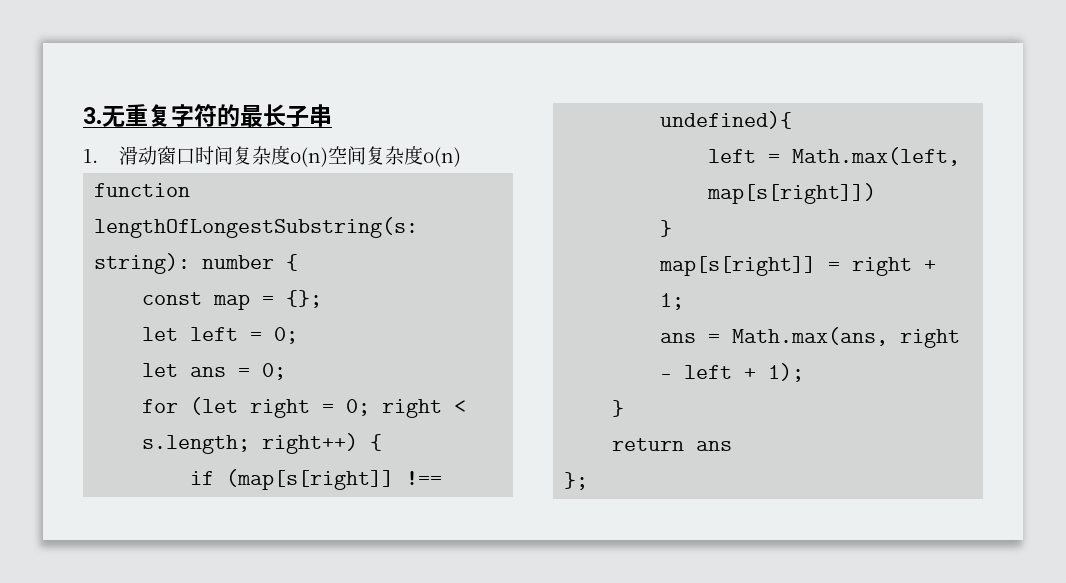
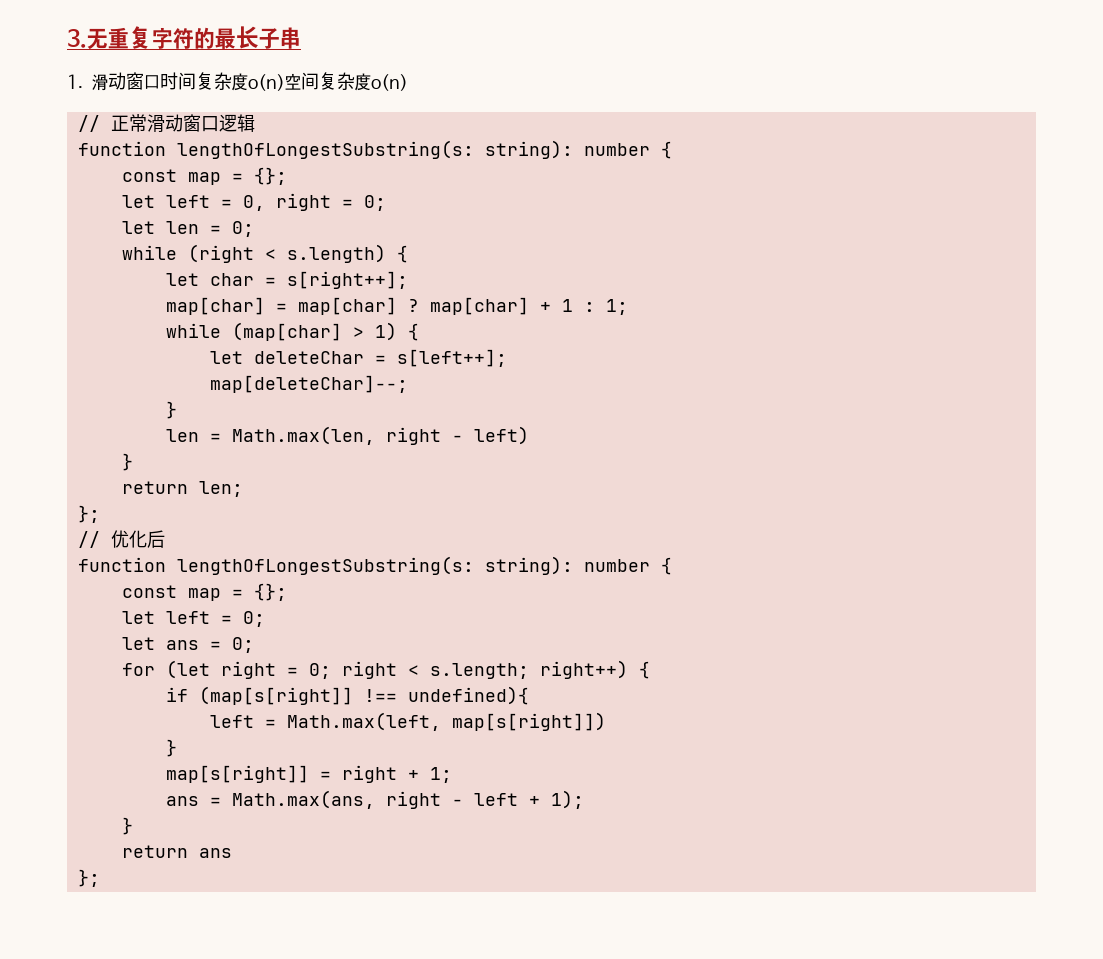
+ // 正常滑动窗口逻辑
+ function lengthOfLongestSubstring(s: string): number {
+ const map = {};
+ let left = 0, right = 0;
+ let len = 0;
+ while (right < s.length) {
+ let char = s[right++];
+ map[char] = map[char] ? map[char] + 1 : 1;
+ while (map[char] > 1) {
+ let deleteChar = s[left++];
+ map[deleteChar]--;
+ }
+ len = Math.max(len, right - left)
+ }
+ return len;
+ };
+ // 优化后

